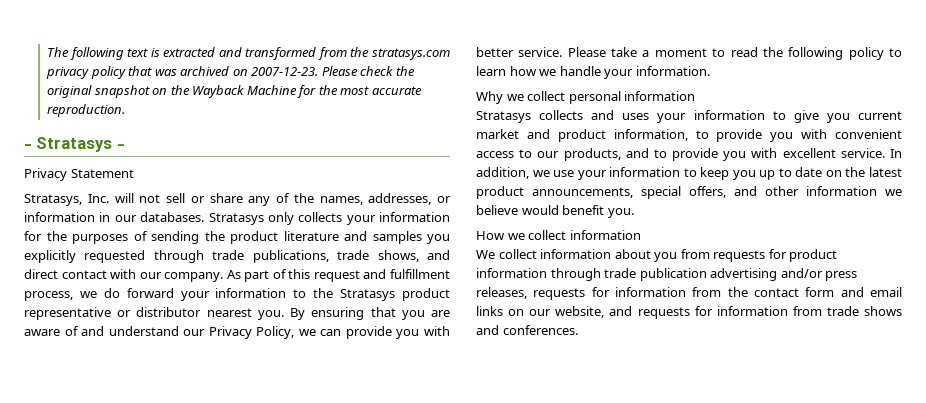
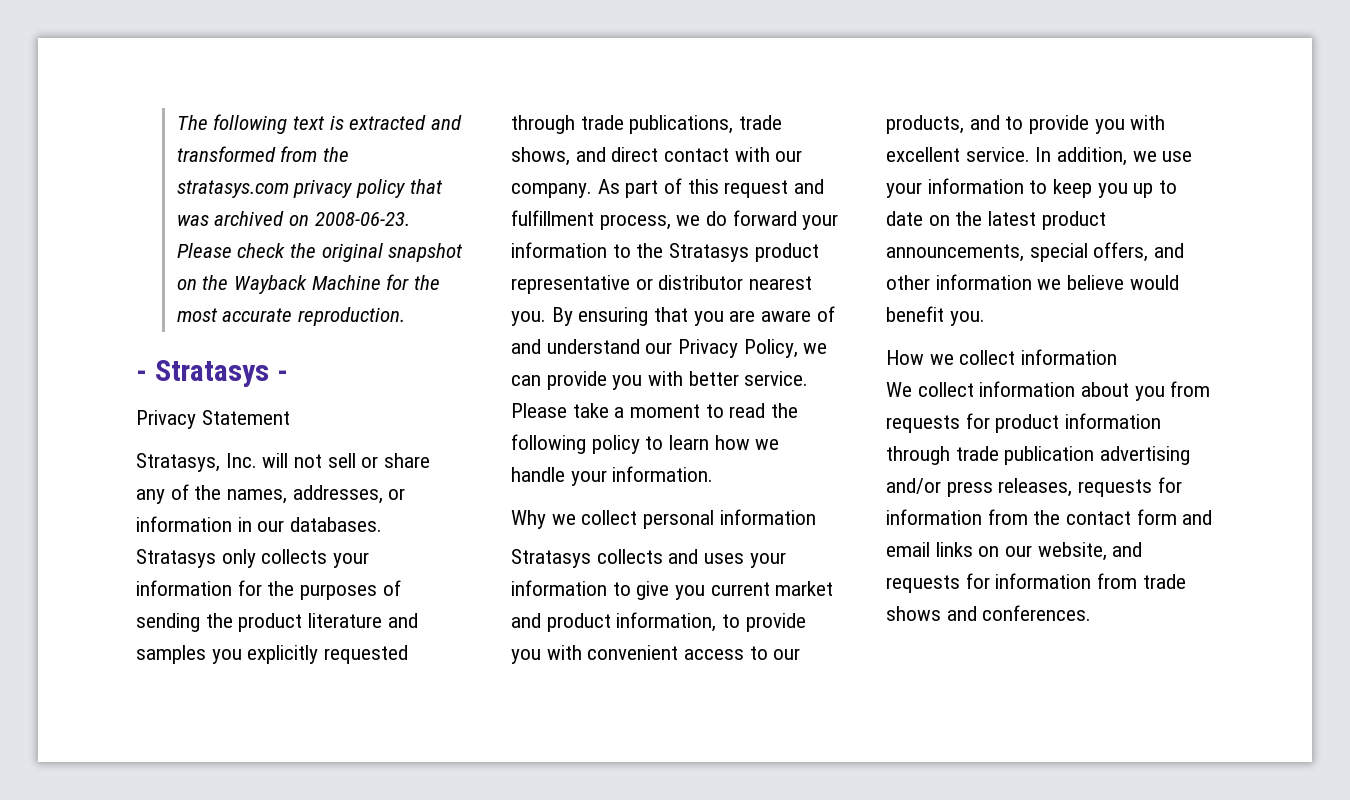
- The following text is extracted and transformed from the stratasys.com privacy policy that was archived on 2007-12-23.
+ The following text is extracted and transformed from the stratasys.com privacy policy that was archived on 2008-06-23.

